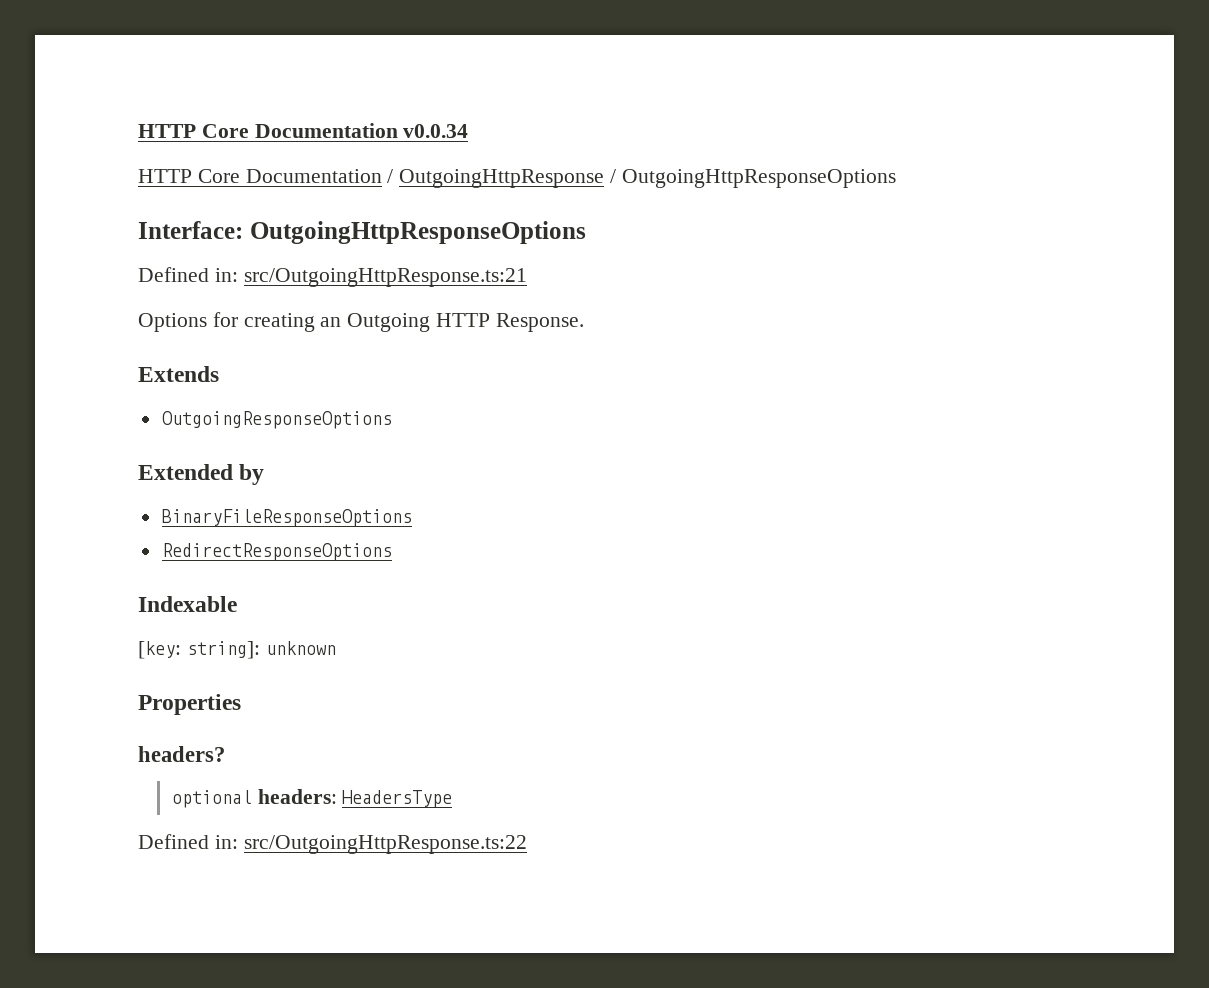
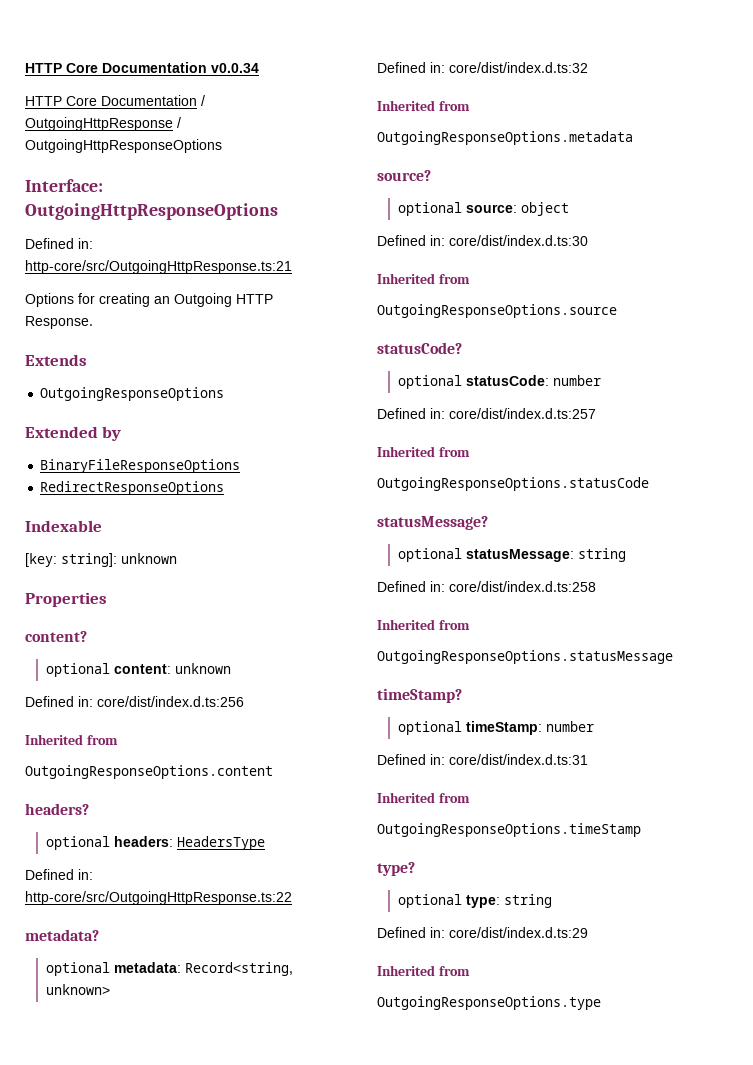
- Defined in: src/OutgoingHttpResponse.ts:21
+ Defined in: http-core/src/OutgoingHttpResponse.ts:21
+ content?
+ optional content: unknown
+ Defined in: core/dist/index.d.ts:256
+ Inherited from
+ OutgoingResponseOptions.content
- Defined in: src/OutgoingHttpResponse.ts:22
+ Defined in: http-core/src/OutgoingHttpResponse.ts:22
+ metadata?
+ optional metadata: Record<string, unknown>
+ Defined in: core/dist/index.d.ts:32
+ Inherited from
+ OutgoingResponseOptions.metadata
+ source?
+ optional source: object
+ Defined in: core/dist/index.d.ts:30
+ Inherited from
+ OutgoingResponseOptions.source
+ statusCode?
+ optional statusCode: number
+ Defined in: core/dist/index.d.ts:257
+ Inherited from
+ OutgoingResponseOptions.statusCode
+ statusMessage?
+ optional statusMessage: string
+ Defined in: core/dist/index.d.ts:258
+ Inherited from
+ OutgoingResponseOptions.statusMessage
+ timeStamp?
+ optional timeStamp: number
+ Defined in: core/dist/index.d.ts:31
+ Inherited from
+ OutgoingResponseOptions.timeStamp
+ type?
+ optional type: string
+ Defined in: core/dist/index.d.ts:29
+ Inherited from
+ OutgoingResponseOptions.type

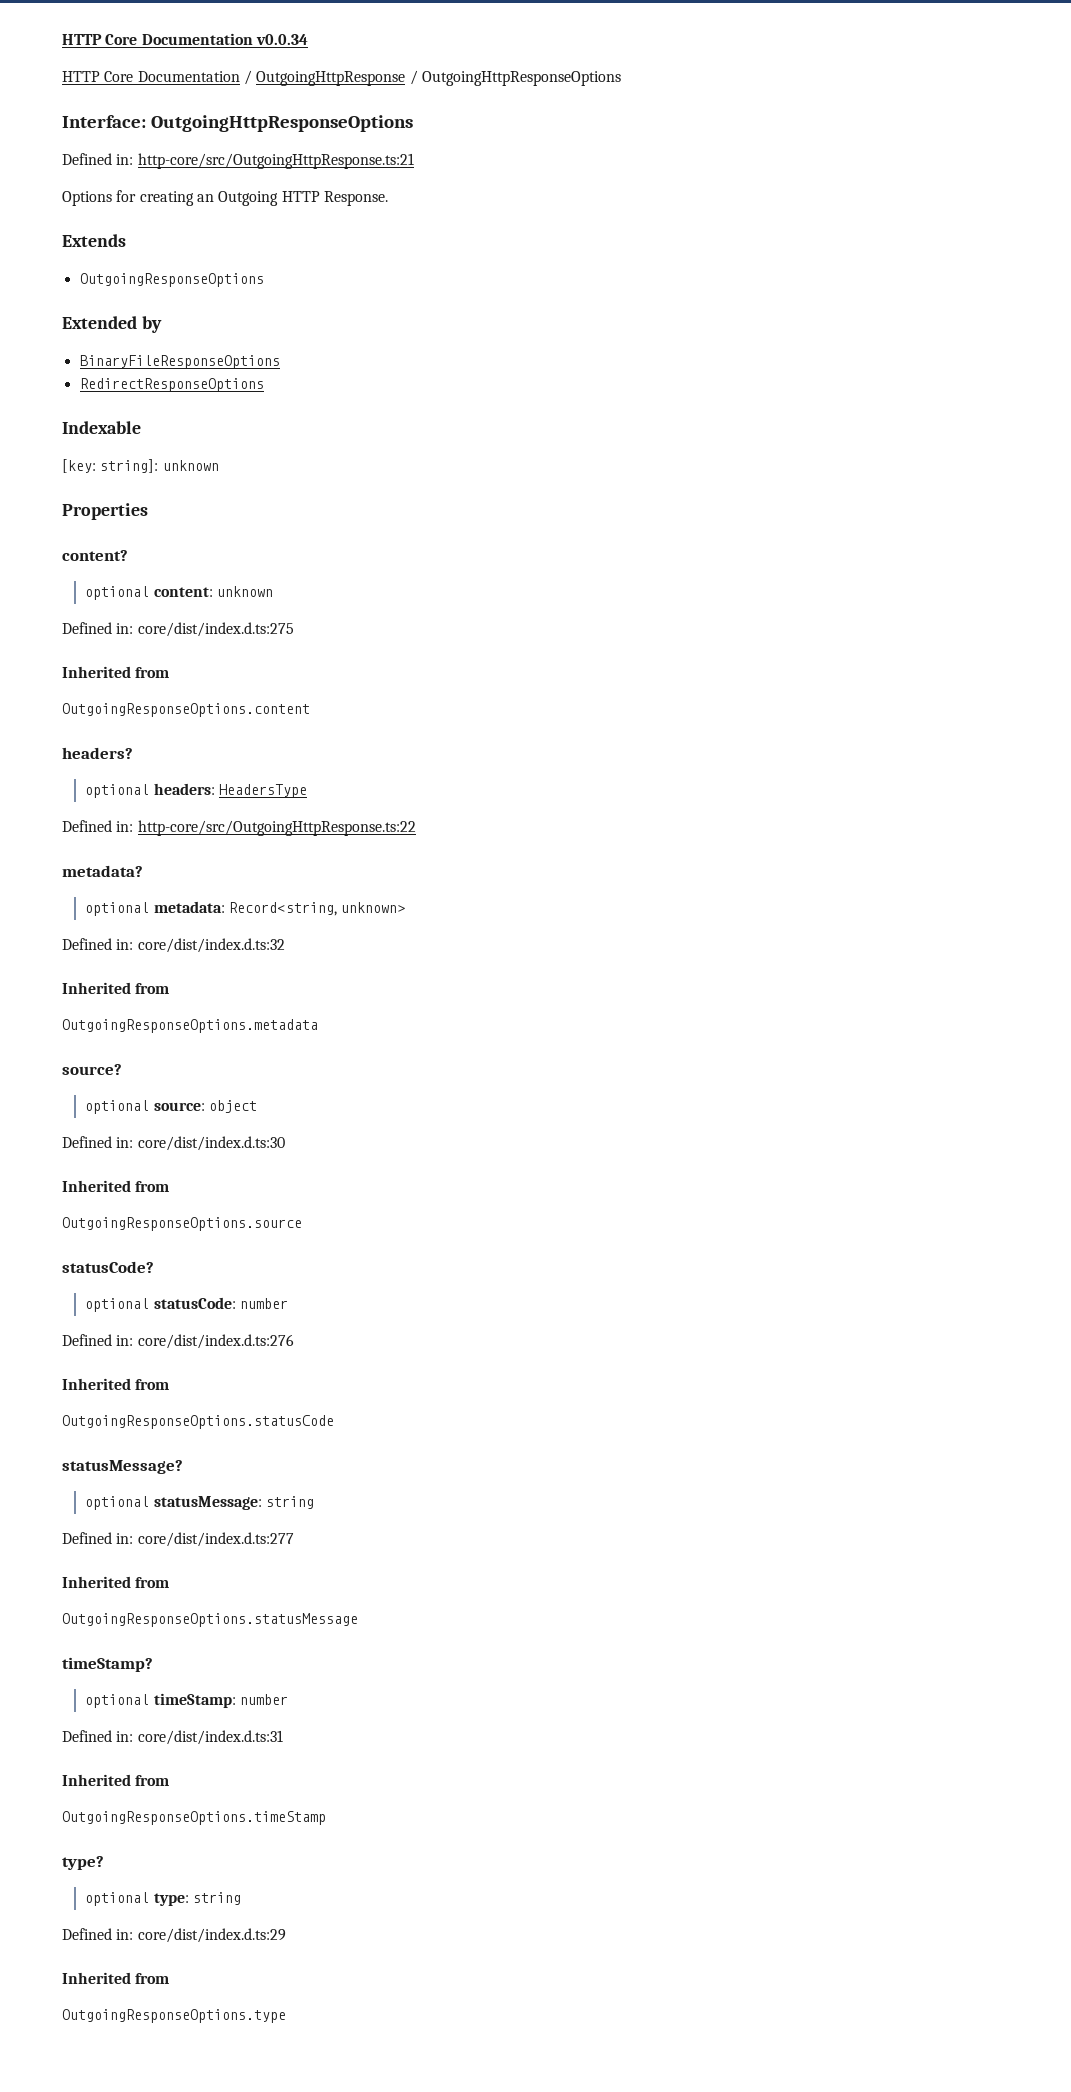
- Defined in: core/dist/index.d.ts:256
+ Defined in: core/dist/index.d.ts:275
- Defined in: core/dist/index.d.ts:257
+ Defined in: core/dist/index.d.ts:276
- Defined in: core/dist/index.d.ts:258
+ Defined in: core/dist/index.d.ts:277

